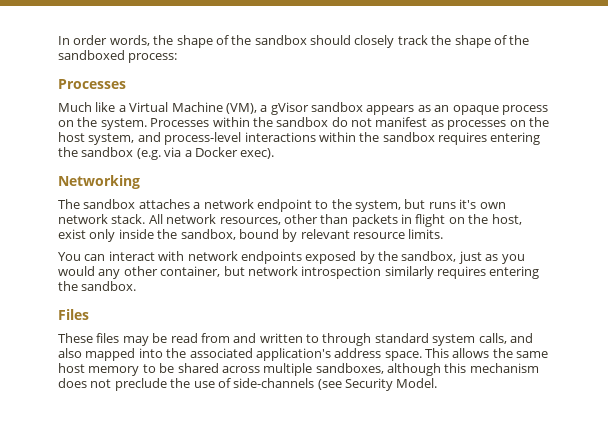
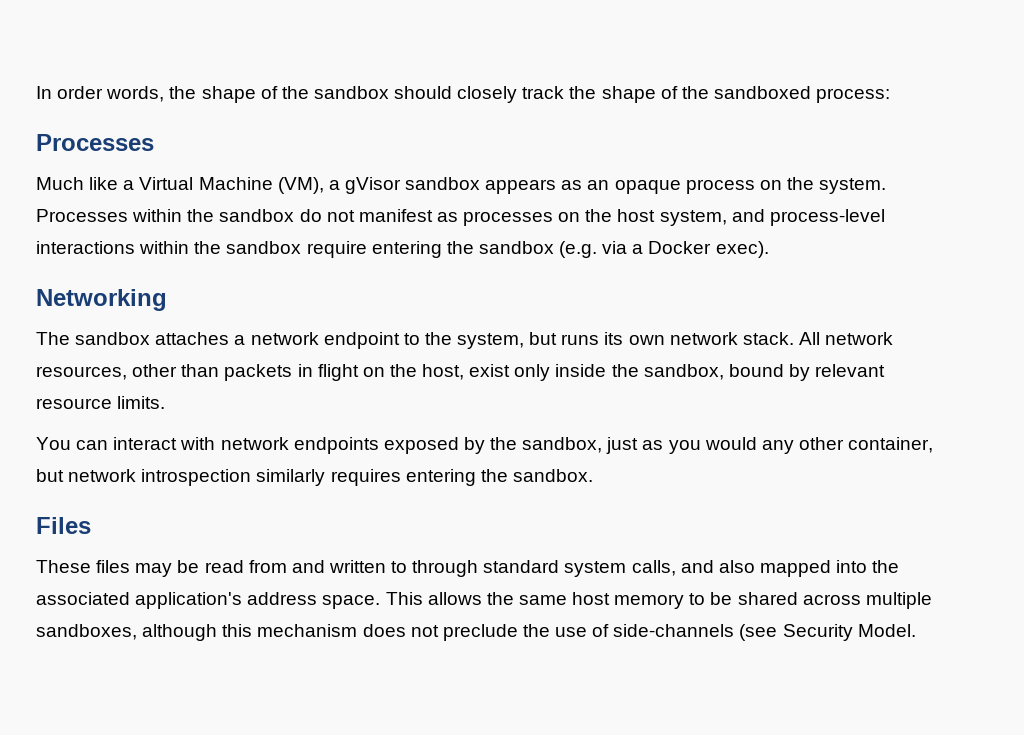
- Processes within the sandbox do not manifest as processes on the host system, and process-level interactions within the sandbox requires entering the sandbox (e.g. via a Docker exec).
+ Processes within the sandbox do not manifest as processes on the host system, and process-level interactions within the sandbox require entering the sandbox (e.g. via a Docker exec).
- The sandbox attaches a network endpoint to the system, but runs it's own network stack.
+ The sandbox attaches a network endpoint to the system, but runs its own network stack.

